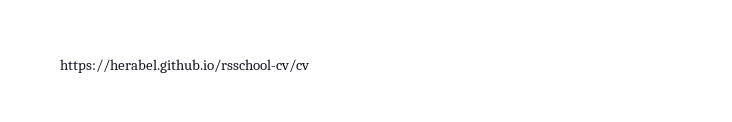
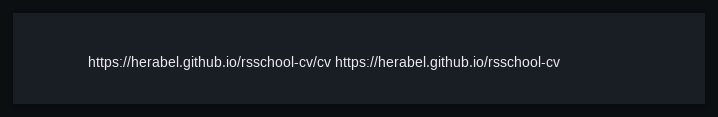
- https://herabel.github.io/rsschool-cv/cv
+ https://herabel.github.io/rsschool-cv/cv https://herabel.github.io/rsschool-cv

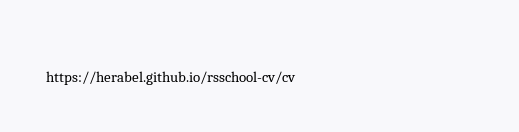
- https://herabel.github.io/rsschool-cv/cv https://herabel.github.io/rsschool-cv
+ https://herabel.github.io/rsschool-cv/cv

